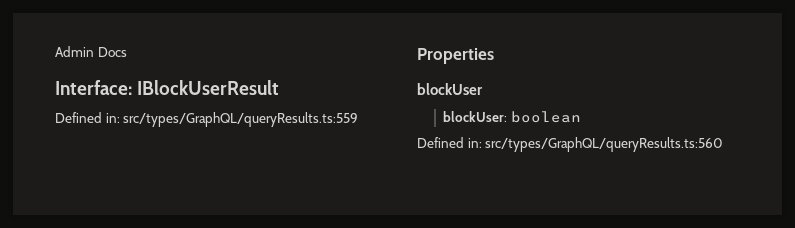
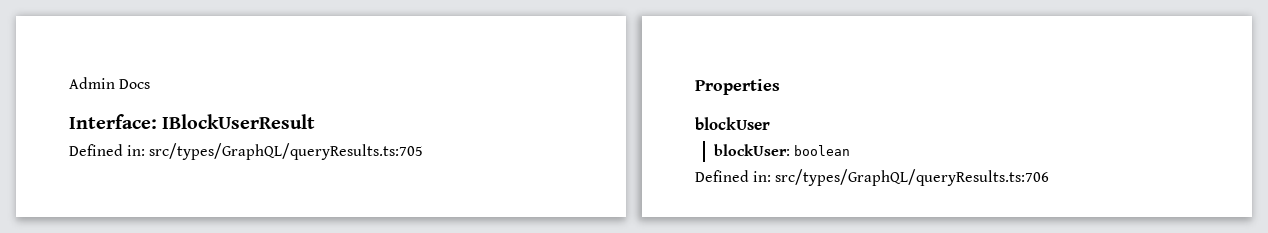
- Defined in: src/types/GraphQL/queryResults.ts:559
+ Defined in: src/types/GraphQL/queryResults.ts:705
- Defined in: src/types/GraphQL/queryResults.ts:560
+ Defined in: src/types/GraphQL/queryResults.ts:706

